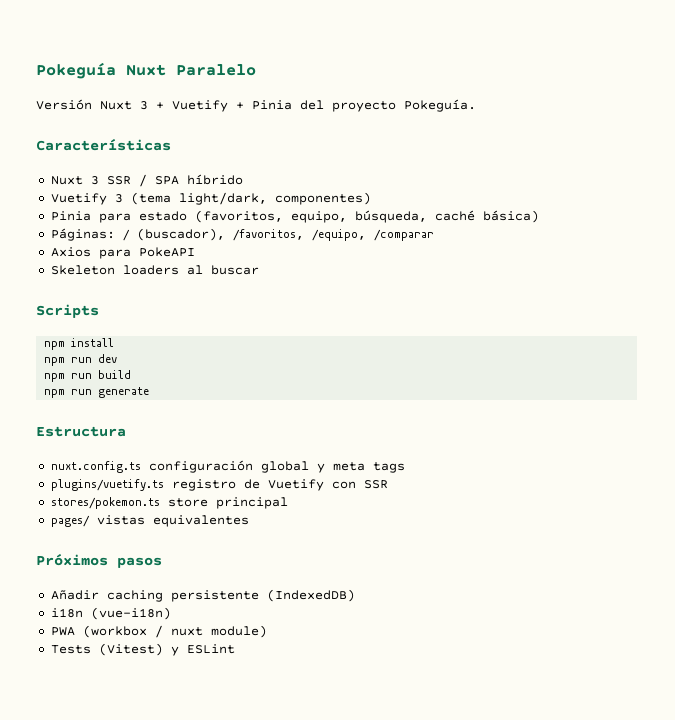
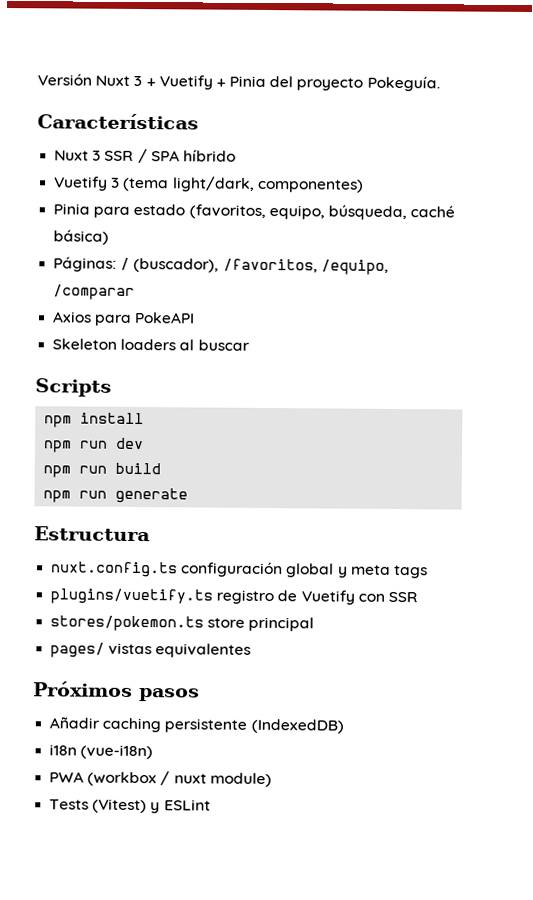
- Pokeguía Nuxt Paralelo

